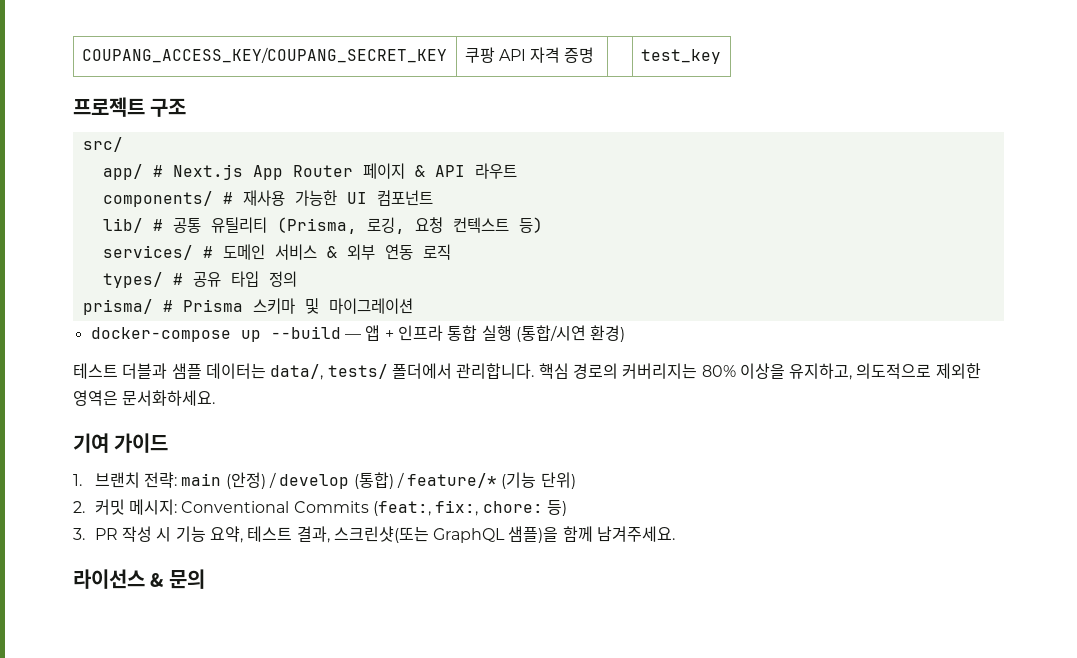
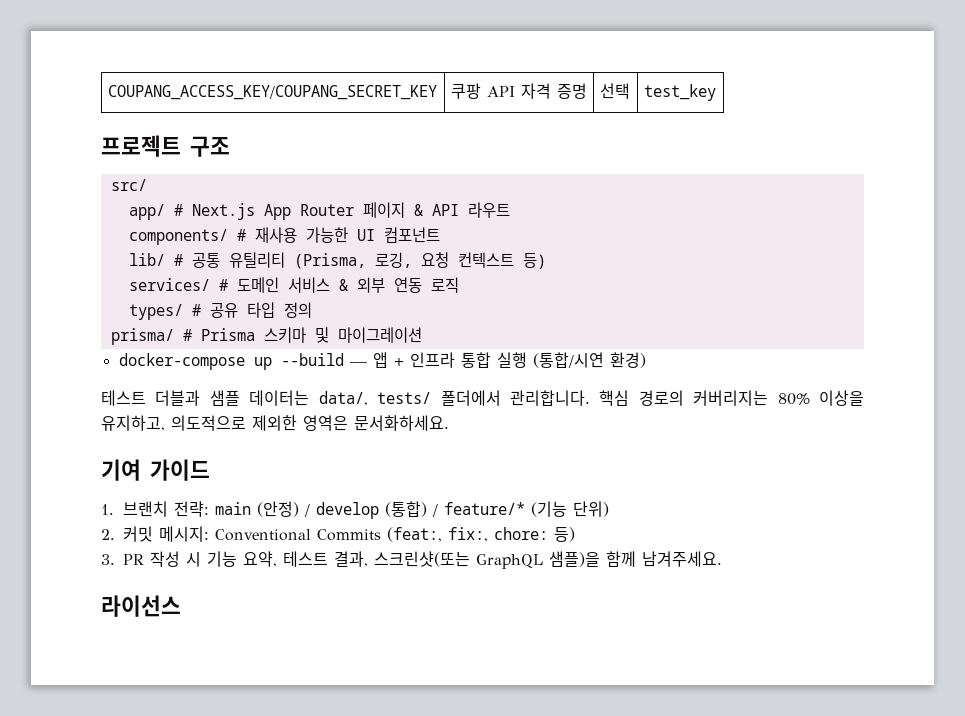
- COUPANG_ACCESS_KEY/COUPANG_SECRET_KEY | 쿠팡 API 자격 증명 | | test_key
+ COUPANG_ACCESS_KEY/COUPANG_SECRET_KEY | 쿠팡 API 자격 증명 | 선택 | test_key
- 라이선스 & 문의
+ 라이선스

